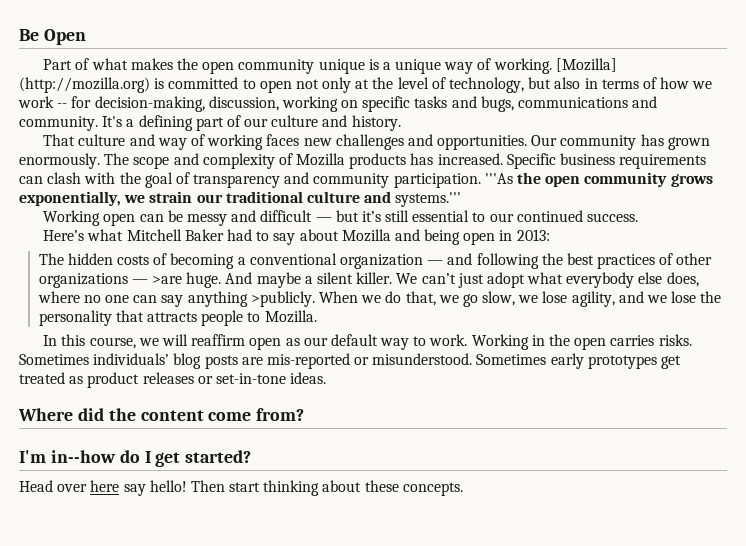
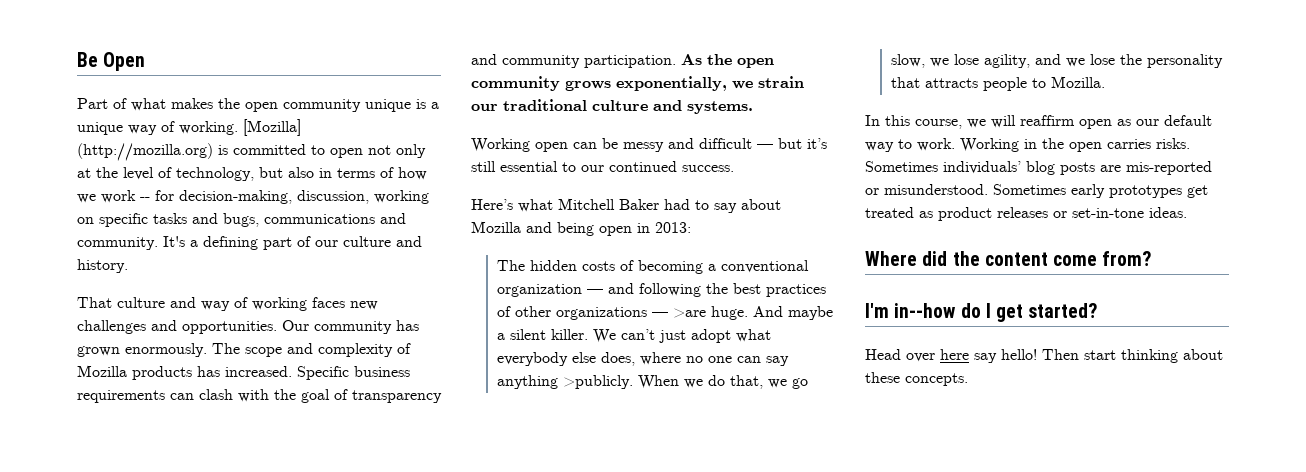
- '''As the open community grows exponentially, we strain our traditional culture and systems.'''
+ As the open community grows exponentially, we strain our traditional culture and systems.

